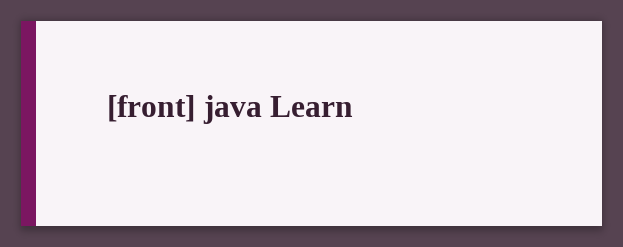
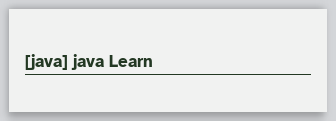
- [front] java Learn
+ [java] java Learn

